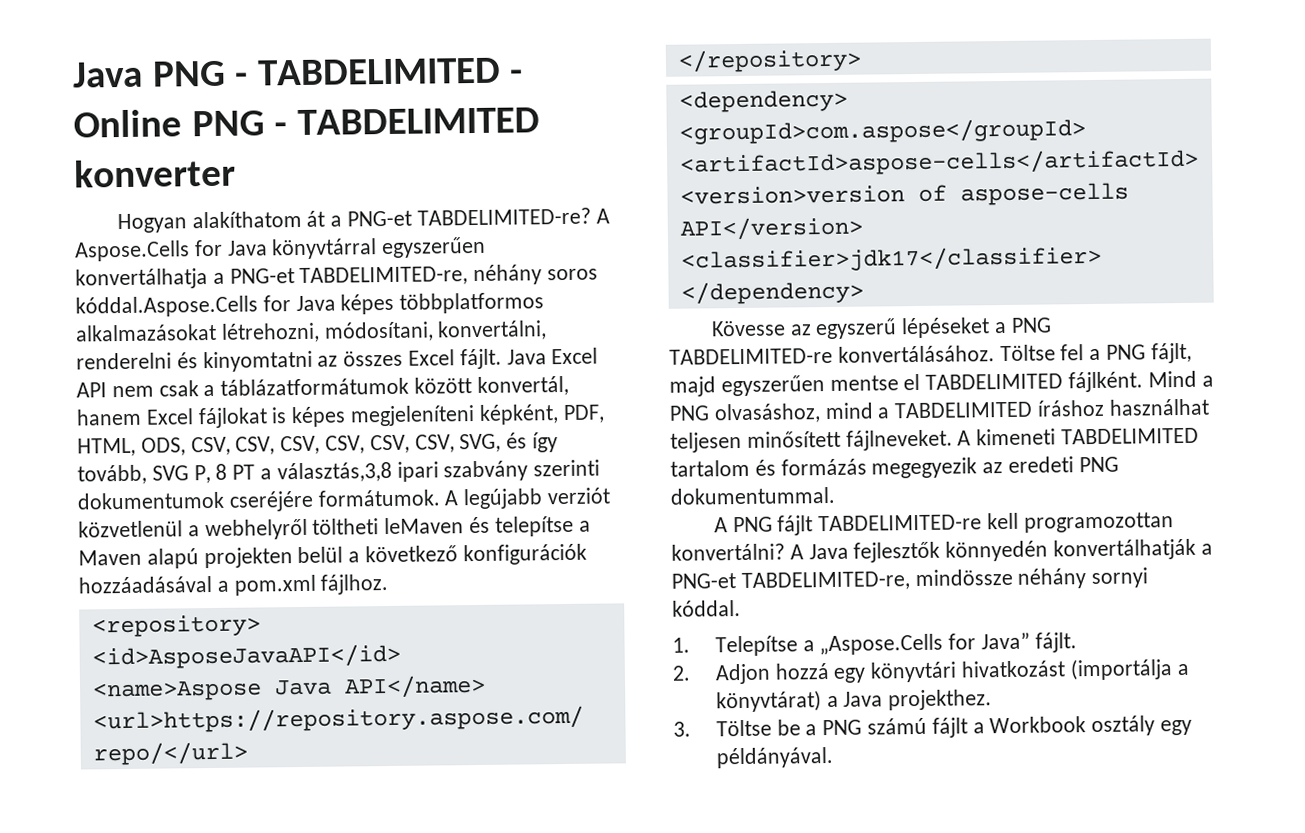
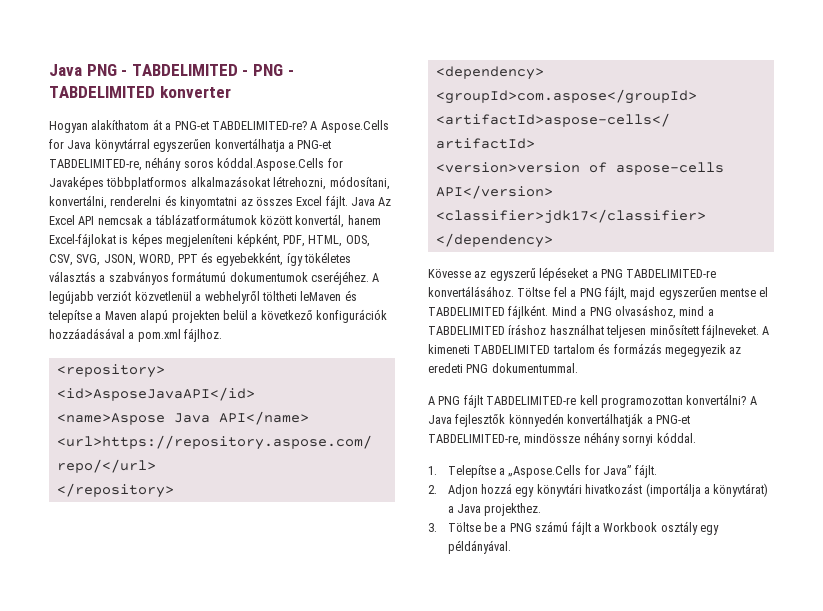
- Java PNG - TABDELIMITED - Online PNG - TABDELIMITED konverter
+ Java PNG - TABDELIMITED - PNG - TABDELIMITED konverter
- A Aspose.Cells for Java könyvtárral egyszerűen konvertálhatja a PNG-et TABDELIMITED-re, néhány soros kóddal.Aspose.Cells for Java képes többplatformos alkalmazásokat létrehozni, módosítani, konvertálni, renderelni és kinyomtatni az összes Excel fájlt.
+ A Aspose.Cells for Java könyvtárral egyszerűen konvertálhatja a PNG-et TABDELIMITED-re, néhány soros kóddal.Aspose.Cells for Javaképes többplatformos alkalmazásokat létrehozni, módosítani, konvertálni, renderelni és kinyomtatni az összes Excel fájlt.
- Java Excel API nem csak a táblázatformátumok között konvertál, hanem Excel fájlokat is képes megjeleníteni képként, PDF, HTML, ODS, CSV, CSV, CSV, CSV, CSV, CSV, SVG, és így tovább, SVG P, 8 PT a választás,3,8 ipari szabvány szerinti dokumentumok cseréjére formátumok.
+ Java Az Excel API nemcsak a táblázatformátumok között konvertál, hanem Excel-fájlokat is képes megjeleníteni képként, PDF, HTML, ODS, CSV, SVG, JSON, WORD, PPT és egyebekként, így tökéletes választás a szabványos formátumú dokumentumok cseréjéhez.

